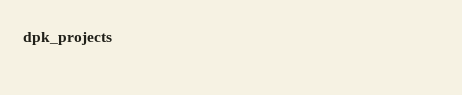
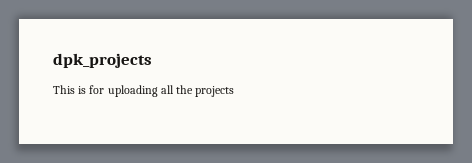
+ This is for uploading all the projects

